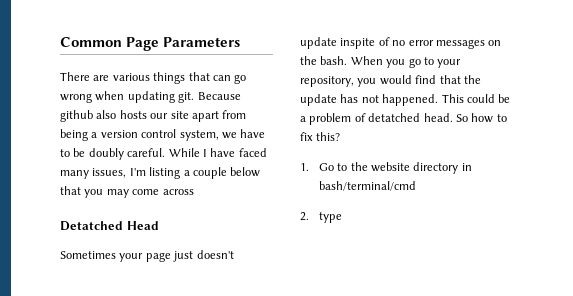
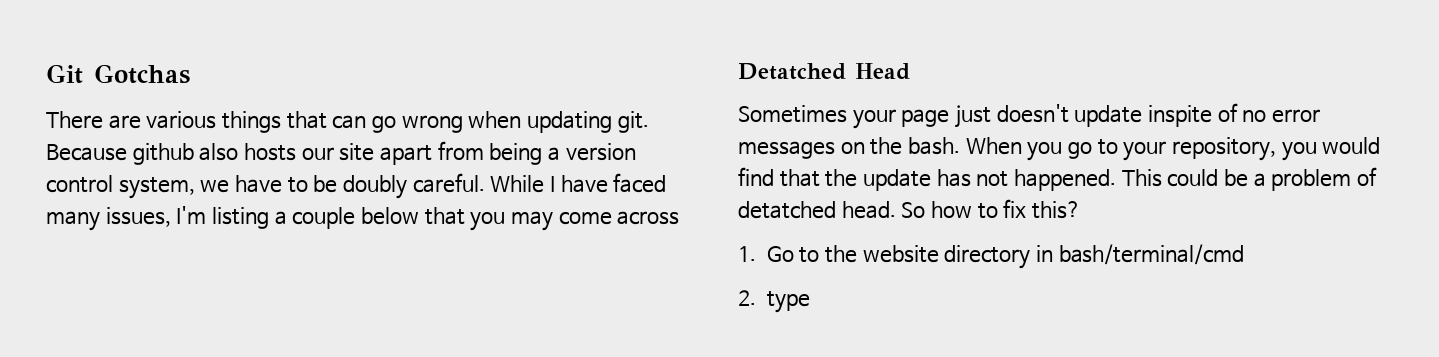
- Common Page Parameters
+ Git Gotchas

